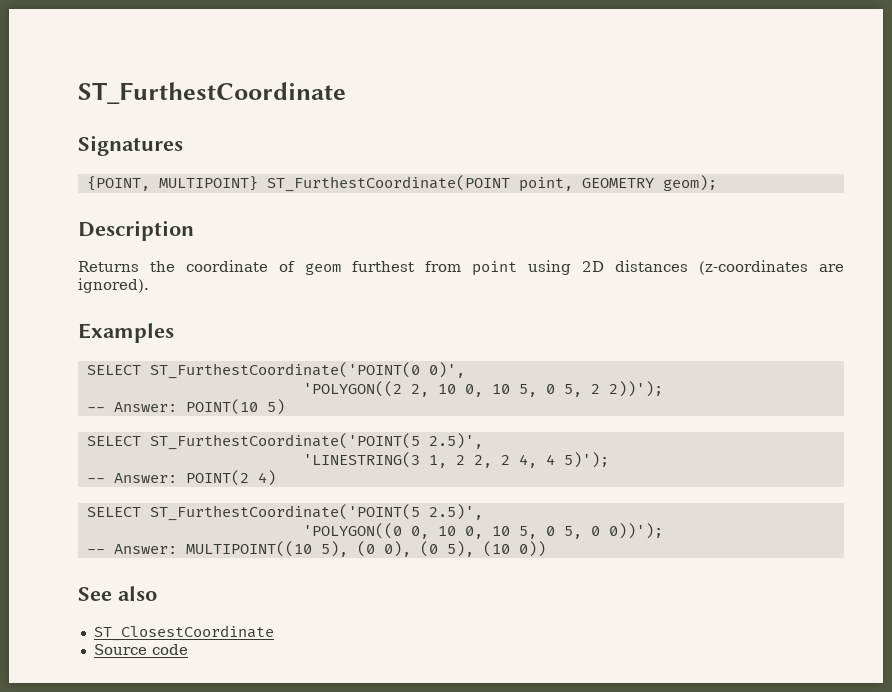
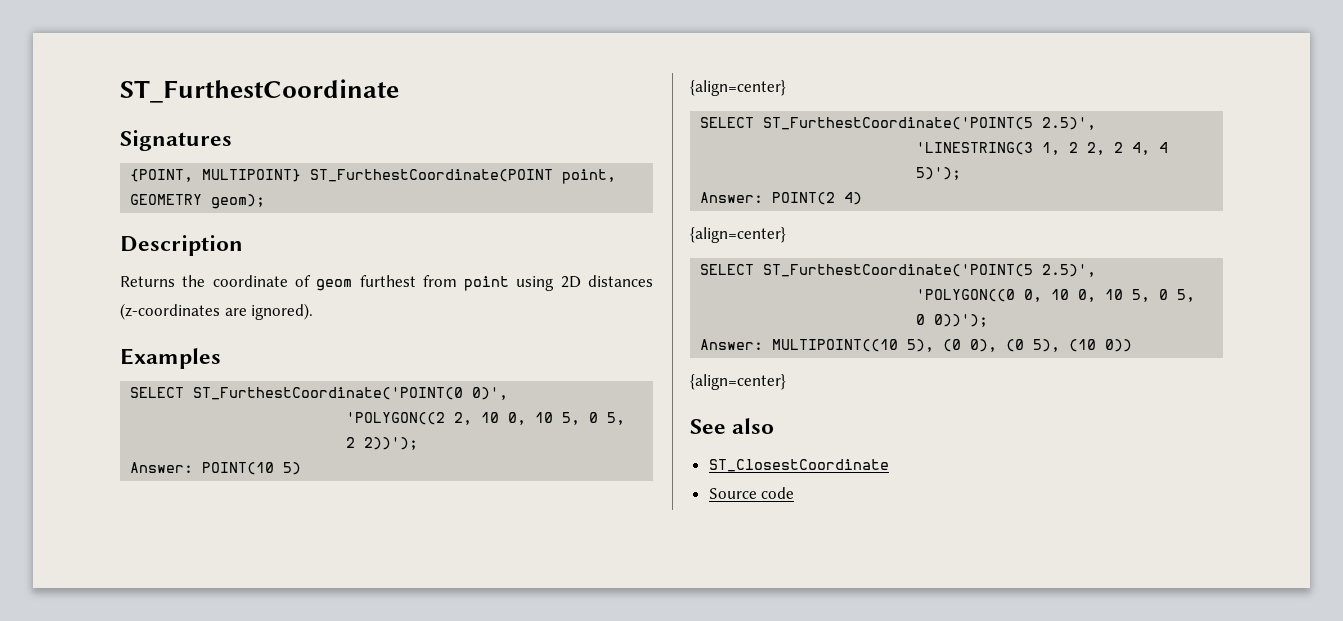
- -- Answer: POINT(10 5)
+ Answer: POINT(10 5)
+ {align=center}
- -- Answer: POINT(2 4)
+ Answer: POINT(2 4)
+ {align=center}
- -- Answer: MULTIPOINT((10 5), (0 0), (0 5), (10 0))
+ Answer: MULTIPOINT((10 5), (0 0), (0 5), (10 0))
+ {align=center}

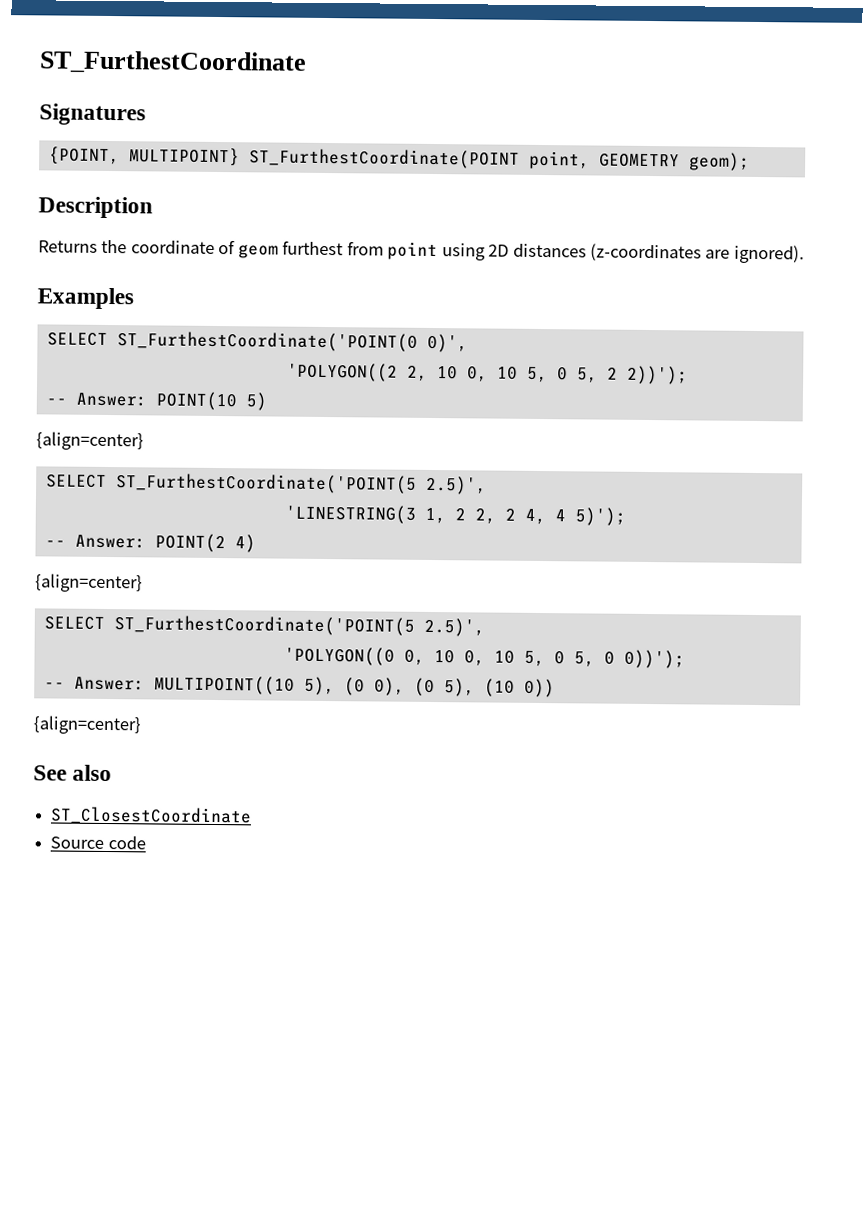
- Answer: POINT(10 5)
+ -- Answer: POINT(10 5)
- Answer: POINT(2 4)
+ -- Answer: POINT(2 4)
- Answer: MULTIPOINT((10 5), (0 0), (0 5), (10 0))
+ -- Answer: MULTIPOINT((10 5), (0 0), (0 5), (10 0))

